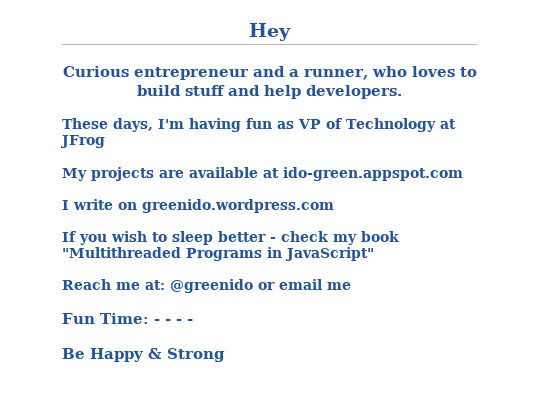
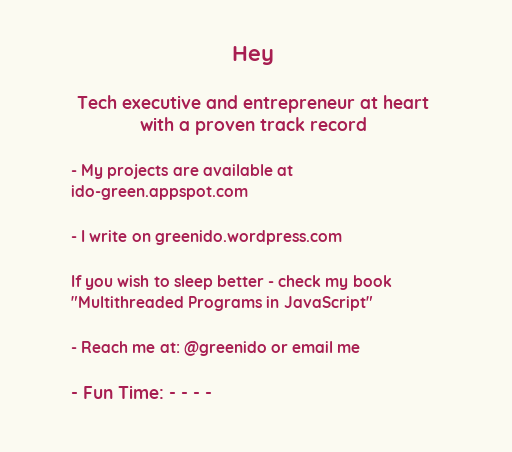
- Curious entrepreneur and a runner, who loves to build stuff and help developers.
- These days, I'm having fun as VP of Technology at JFrog
- My projects are available at ido-green.appspot.com
+ Tech executive and entrepreneur at heart with a proven track record
+ - My projects are available at ido-green.appspot.com
- I write on greenido.wordpress.com
+ - I write on greenido.wordpress.com
- Reach me at: @greenido or email me
+ - Reach me at: @greenido or email me
- Fun Time: - - - -
+ - Fun Time: - - - -
- Be Happy & Strong

